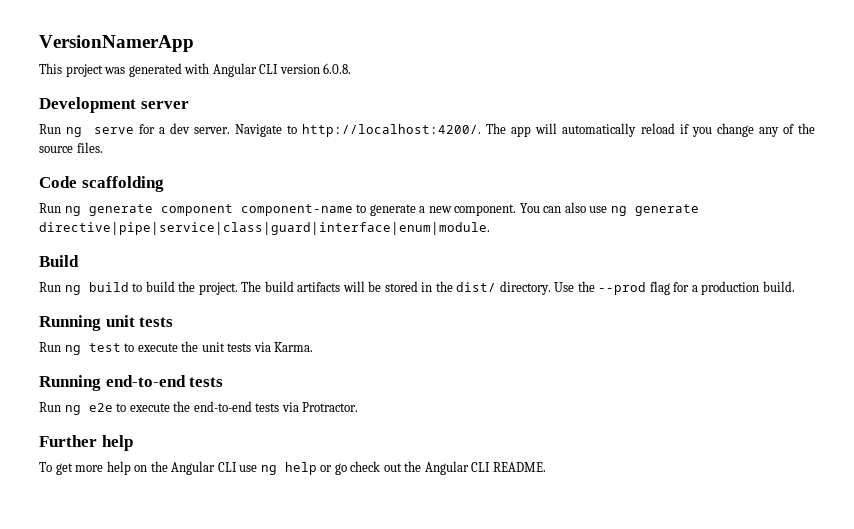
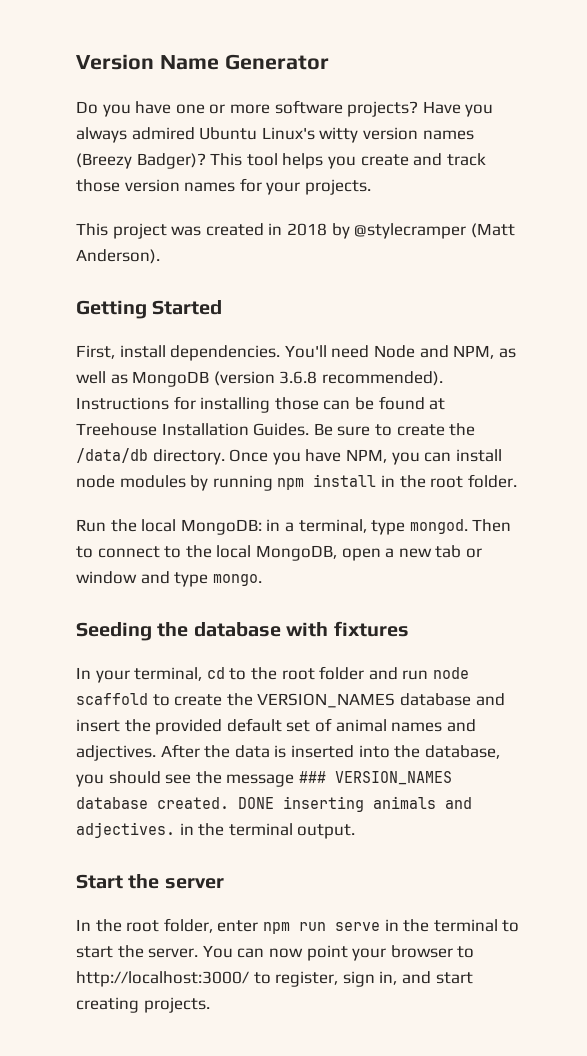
- VersionNamerApp
- This project was generated with Angular CLI version 6.0.8.
- Development server
- Run ng serve for a dev server. Navigate to http://localhost:4200/. The app will automatically reload if you change any of the source files.
- Code scaffolding
- Run ng generate component component-name to generate a new component. You can also use ng generate directive|pipe|service|class|guard|interface|enum|module.
- Build
- Run ng build to build the project. The build artifacts will be stored in the dist/ directory. Use the --prod flag for a production build.
- Running unit tests
- Run ng test to execute the unit tests via Karma.
- Running end-to-end tests
- Run ng e2e to execute the end-to-end tests via Protractor.
- Further help
- To get more help on the Angular CLI use ng help or go check out the Angular CLI README.
+ Version Name Generator
+ Do you have one or more software projects? Have you always admired Ubuntu Linux's witty version names (Breezy Badger)? This tool helps you create and track those version names for your projects.
+ This project was created in 2018 by @stylecramper (Matt Anderson).
+ Getting Started
+ First, install dependencies. You'll need Node and NPM, as well as MongoDB (version 3.6.8 recommended). Instructions for installing those can be found at Treehouse Installation Guides. Be sure to create the /data/db directory. Once you have NPM, you can install node modules by running npm install in the root folder.
+ Run the local MongoDB: in a terminal, type mongod. Then to connect to the local MongoDB, open a new tab or window and type mongo.
+ Seeding the database with fixtures
+ In your terminal, cd to the root folder and run node scaffold to create the VERSION_NAMES database and insert the provided default set of animal names and adjectives. After the data is inserted into the database, you should see the message ### VERSION_NAMES database created. DONE inserting animals and adjectives. in the terminal output.
+ Start the server
+ In the root folder, enter npm run serve in the terminal to start the server. You can now point your browser to http://localhost:3000/ to register, sign in, and start creating projects.

